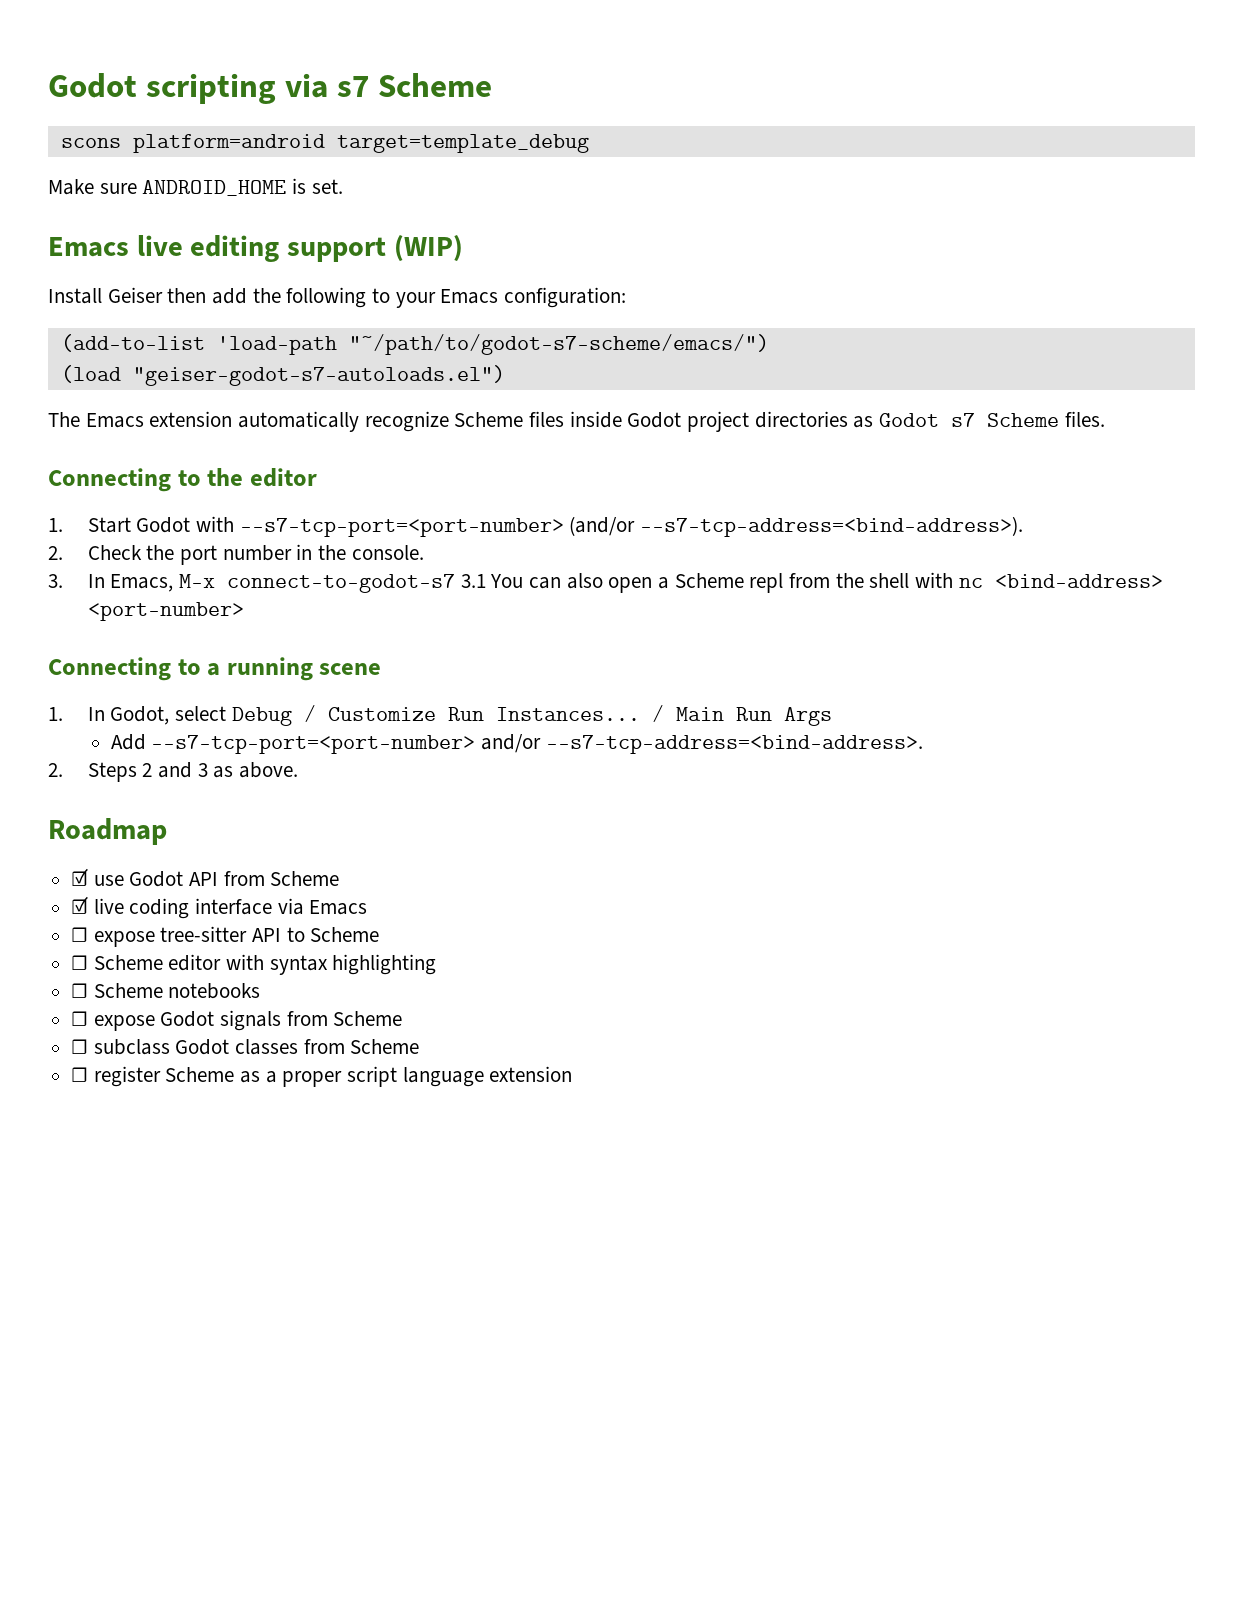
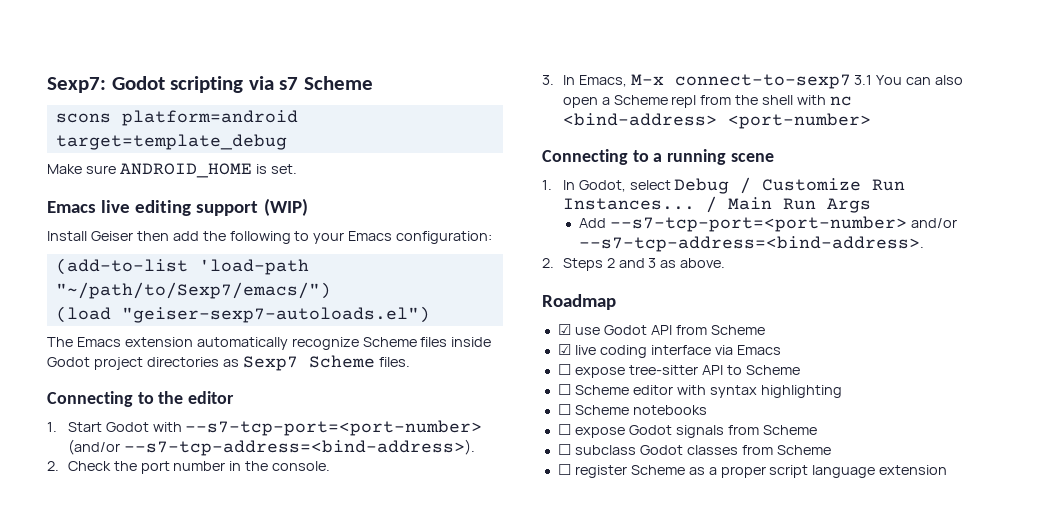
- Godot scripting via s7 Scheme
+ Sexp7: Godot scripting via s7 Scheme
- (add-to-list 'load-path "~/path/to/godot-s7-scheme/emacs/")
+ (add-to-list 'load-path "~/path/to/Sexp7/emacs/")
- (load "geiser-godot-s7-autoloads.el")
+ (load "geiser-sexp7-autoloads.el")
- The Emacs extension automatically recognize Scheme files inside Godot project directories as Godot s7 Scheme files.
+ The Emacs extension automatically recognize Scheme files inside Godot project directories as Sexp7 Scheme files.
- 3. In Emacs, M-x connect-to-godot-s7 3.1 You can also open a Scheme repl from the shell with nc <bind-address> <port-number>
+ 3. In Emacs, M-x connect-to-sexp7 3.1 You can also open a Scheme repl from the shell with nc <bind-address> <port-number>

